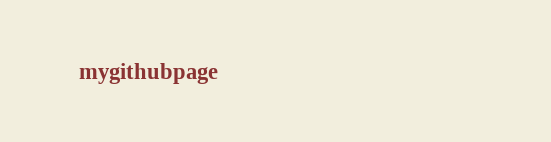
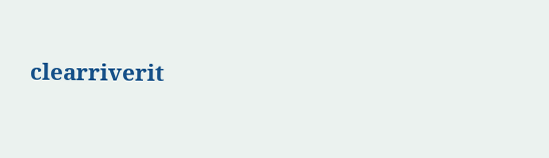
- mygithubpage
+ clearriverit

